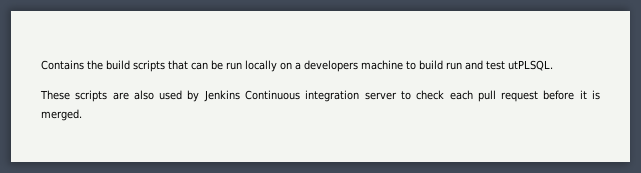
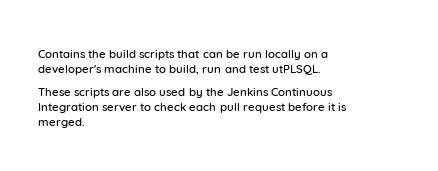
- Contains the build scripts that can be run locally on a developers machine to build run and test utPLSQL.
+ Contains the build scripts that can be run locally on a developer's machine to build, run and test utPLSQL.
- These scripts are also used by Jenkins Continuous integration server to check each pull request before it is merged.
+ These scripts are also used by the Jenkins Continuous Integration server to check each pull request before it is merged.

